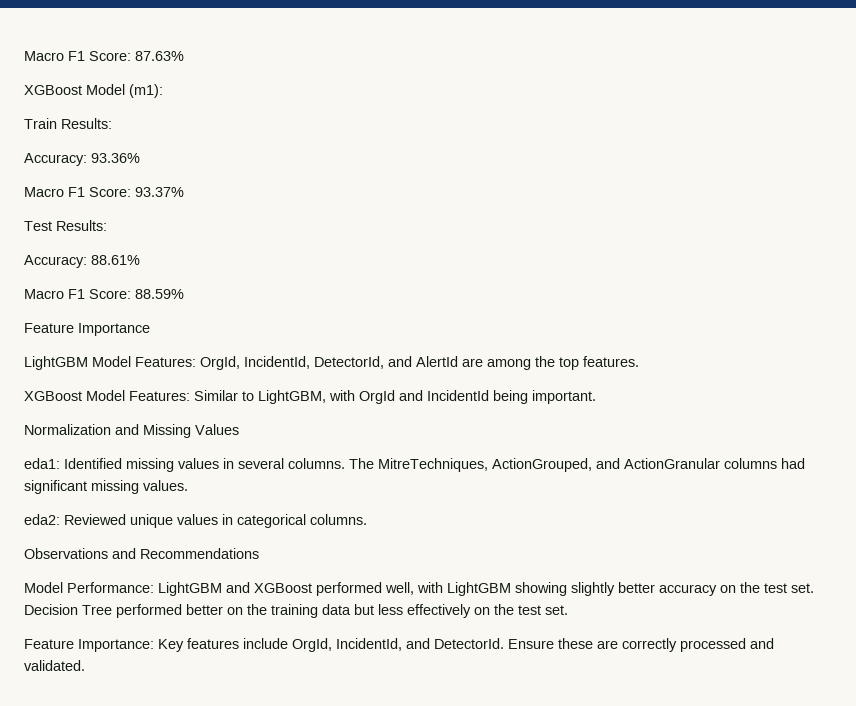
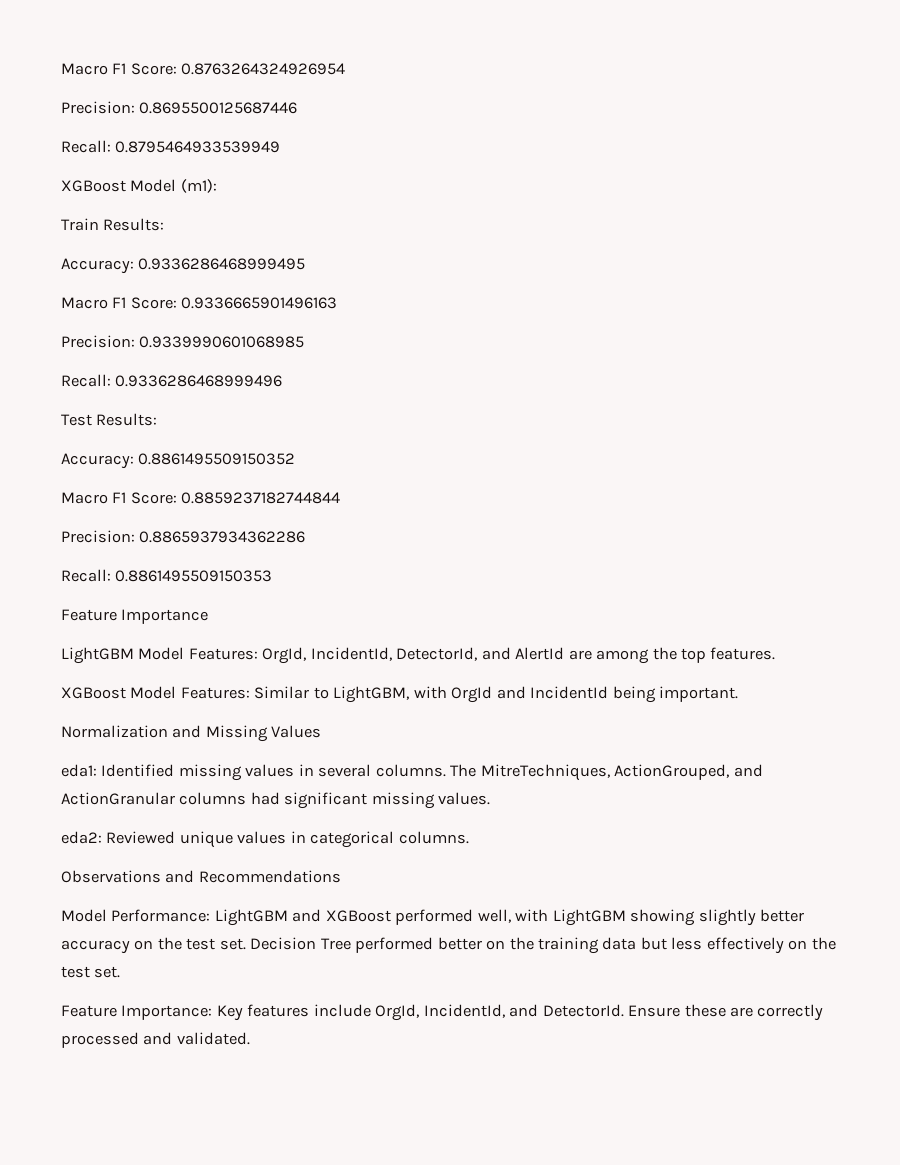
- Macro F1 Score: 87.63%
+ Macro F1 Score: 0.8763264324926954
+ Precision: 0.8695500125687446
+ Recall: 0.8795464933539949
- Accuracy: 93.36%
- Macro F1 Score: 93.37%
+ Accuracy: 0.9336286468999495
+ Macro F1 Score: 0.9336665901496163
+ Precision: 0.9339990601068985
+ Recall: 0.9336286468999496
- Accuracy: 88.61%
- Macro F1 Score: 88.59%
+ Accuracy: 0.8861495509150352
+ Macro F1 Score: 0.8859237182744844
+ Precision: 0.8865937934362286
+ Recall: 0.8861495509150353

